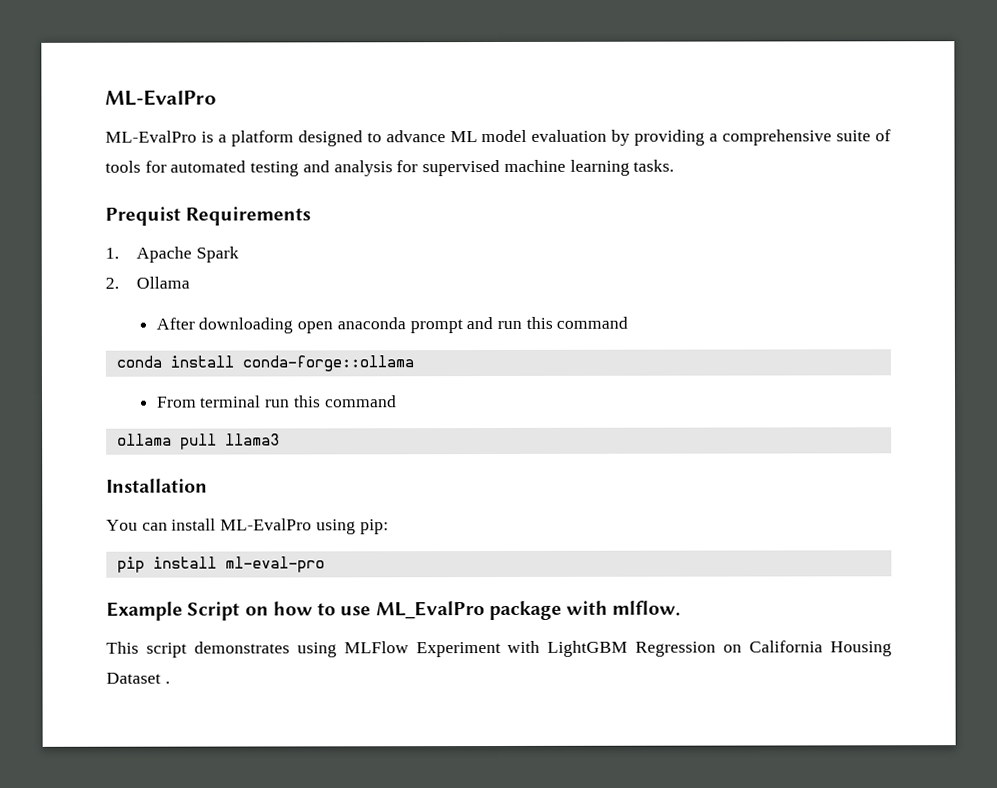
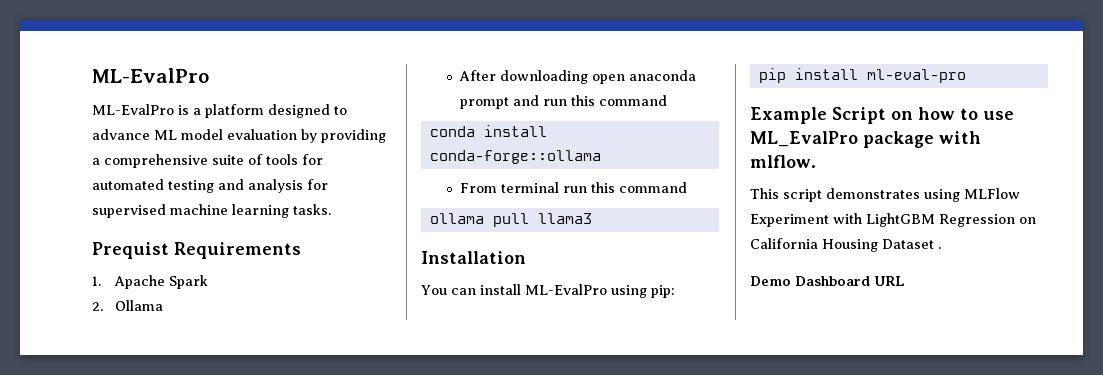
+ Demo Dashboard URL

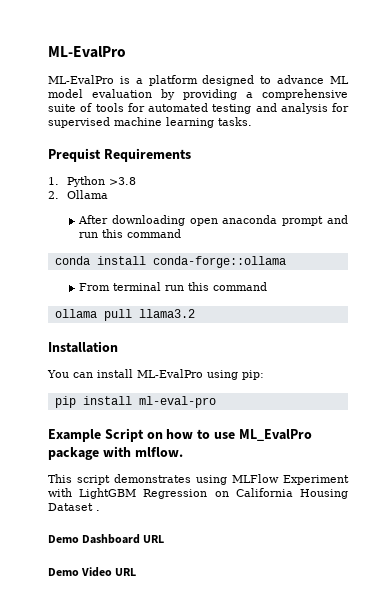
- 1. Apache Spark
+ 1. Python >3.8
- ollama pull llama3
+ ollama pull llama3.2
+ Demo Video URL

